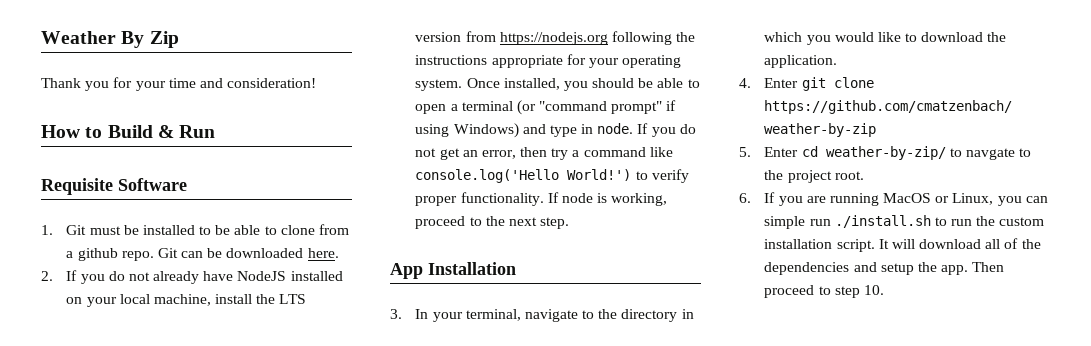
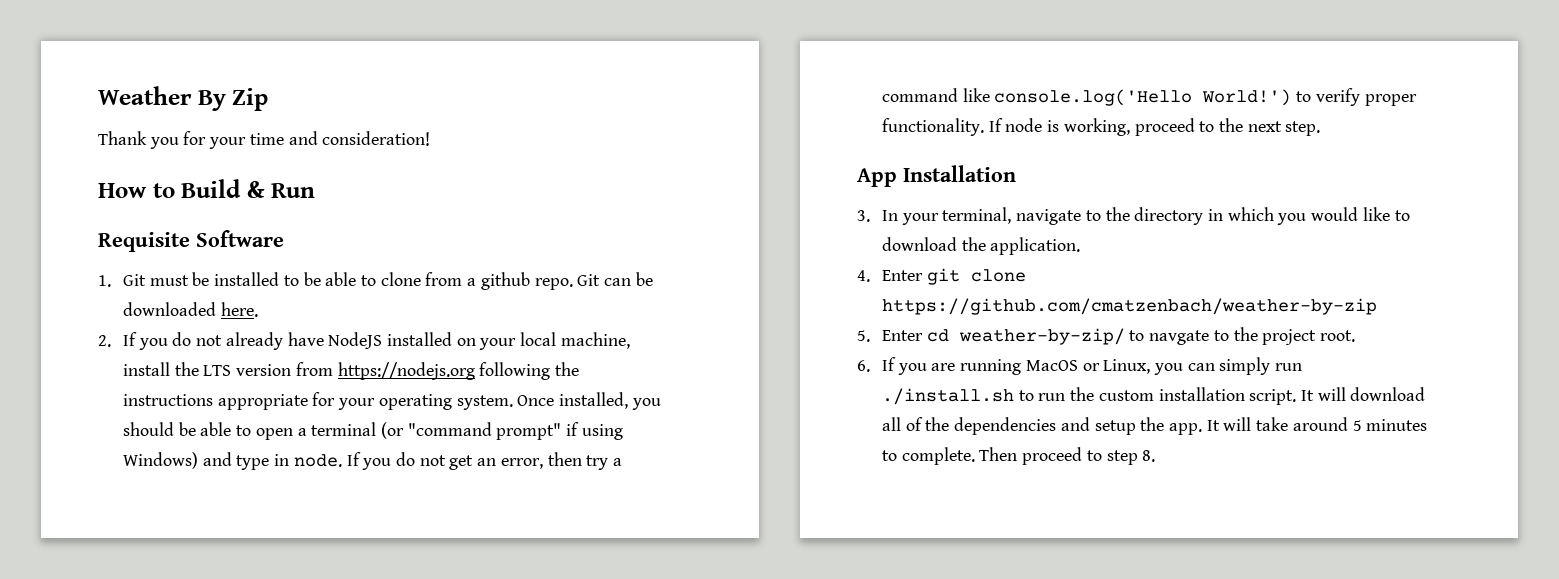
- 6. If you are running MacOS or Linux, you can simple run ./install.sh to run the custom installation script.
+ 6. If you are running MacOS or Linux, you can simply run ./install.sh to run the custom installation script.
+ It will take around 5 minutes to complete.
- Then proceed to step 10.
+ Then proceed to step 8.

